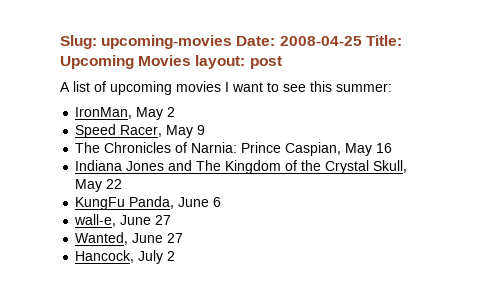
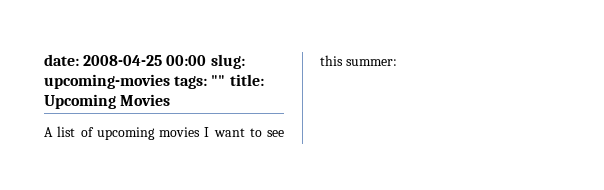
- Slug: upcoming-movies Date: 2008-04-25 Title: Upcoming Movies layout: post
+ date: 2008-04-25 00:00 slug: upcoming-movies tags: "" title: Upcoming Movies
- IronMan, May 2
- Speed Racer, May 9
- The Chronicles of Narnia: Prince Caspian, May 16
- Indiana Jones and The Kingdom of the Crystal Skull, May 22
- KungFu Panda, June 6
- wall-e, June 27
- Wanted, June 27
- Hancock, July 2

